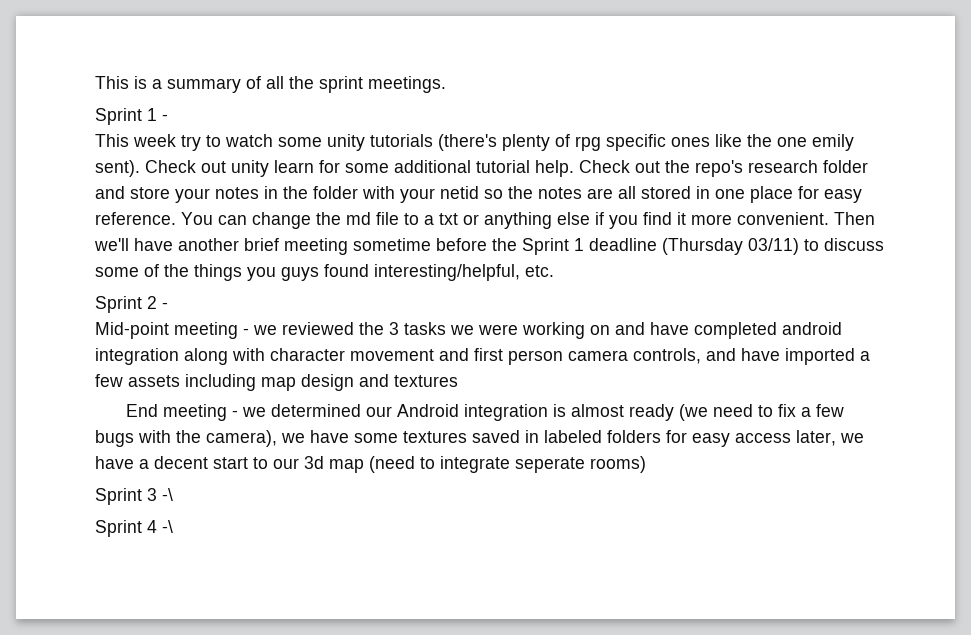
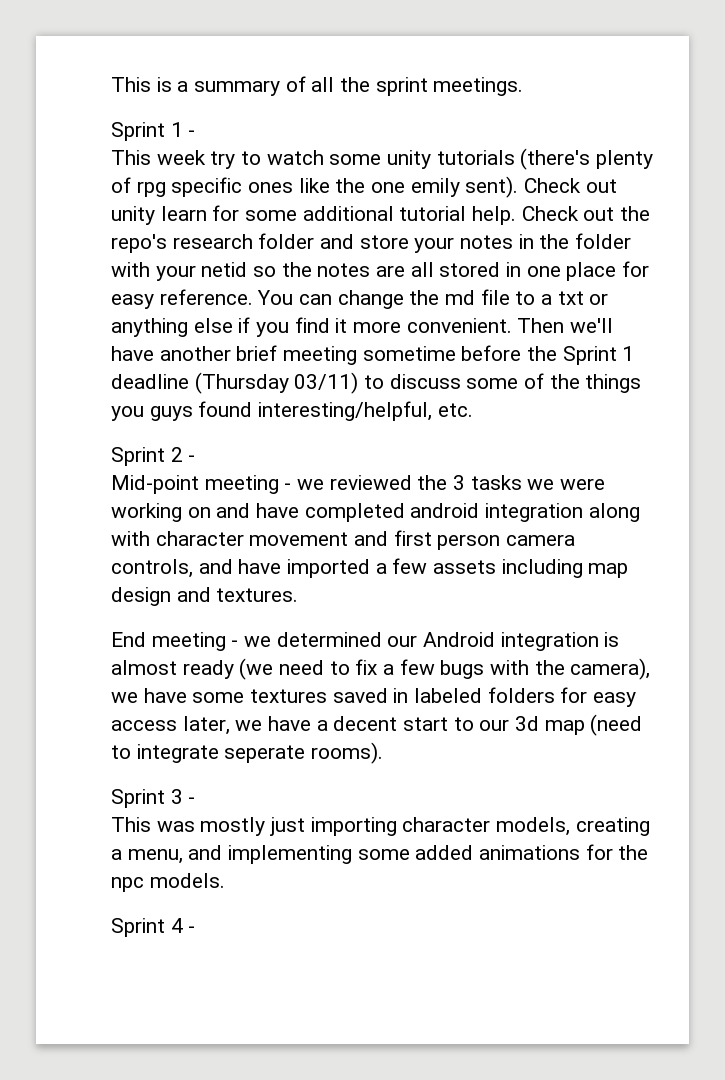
- Mid-point meeting - we reviewed the 3 tasks we were working on and have completed android integration along with character movement and first person camera controls, and have imported a few assets including map design and textures
+ Mid-point meeting - we reviewed the 3 tasks we were working on and have completed android integration along with character movement and first person camera controls, and have imported a few assets including map design and textures.
- End meeting - we determined our Android integration is almost ready (we need to fix a few bugs with the camera), we have some textures saved in labeled folders for easy access later, we have a decent start to our 3d map (need to integrate seperate rooms)
+ End meeting - we determined our Android integration is almost ready (we need to fix a few bugs with the camera), we have some textures saved in labeled folders for easy access later, we have a decent start to our 3d map (need to integrate seperate rooms).
- Sprint 3 -\
+ Sprint 3 -
+ This was mostly just importing character models, creating a menu, and implementing some added animations for the npc models.
- Sprint 4 -\
+ Sprint 4 -

